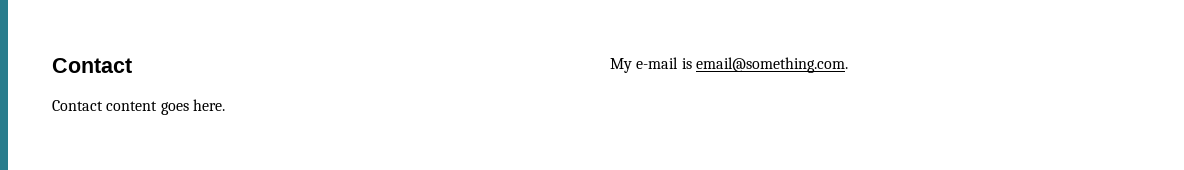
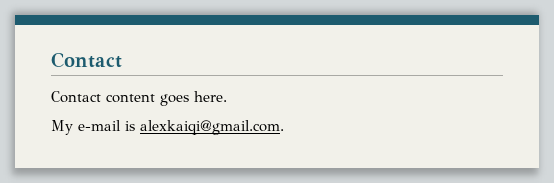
- My e-mail is email@something.com.
+ My e-mail is alexkaiqi@gmail.com.

